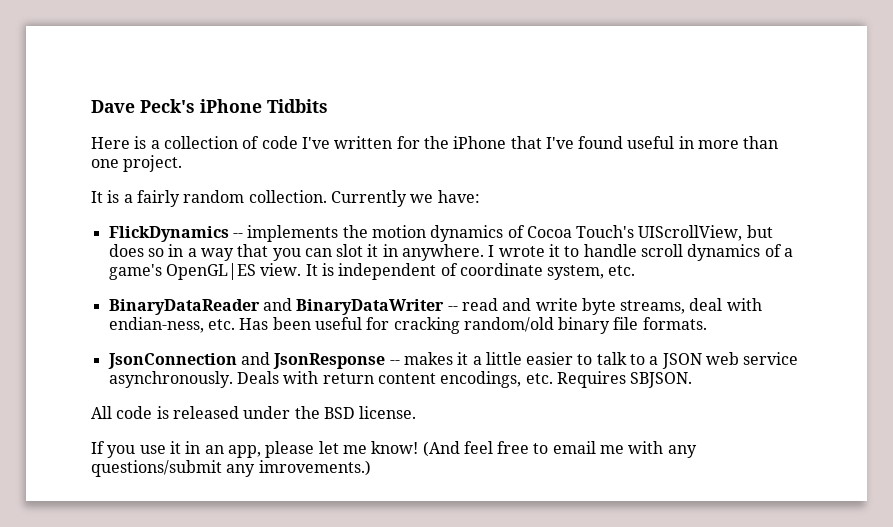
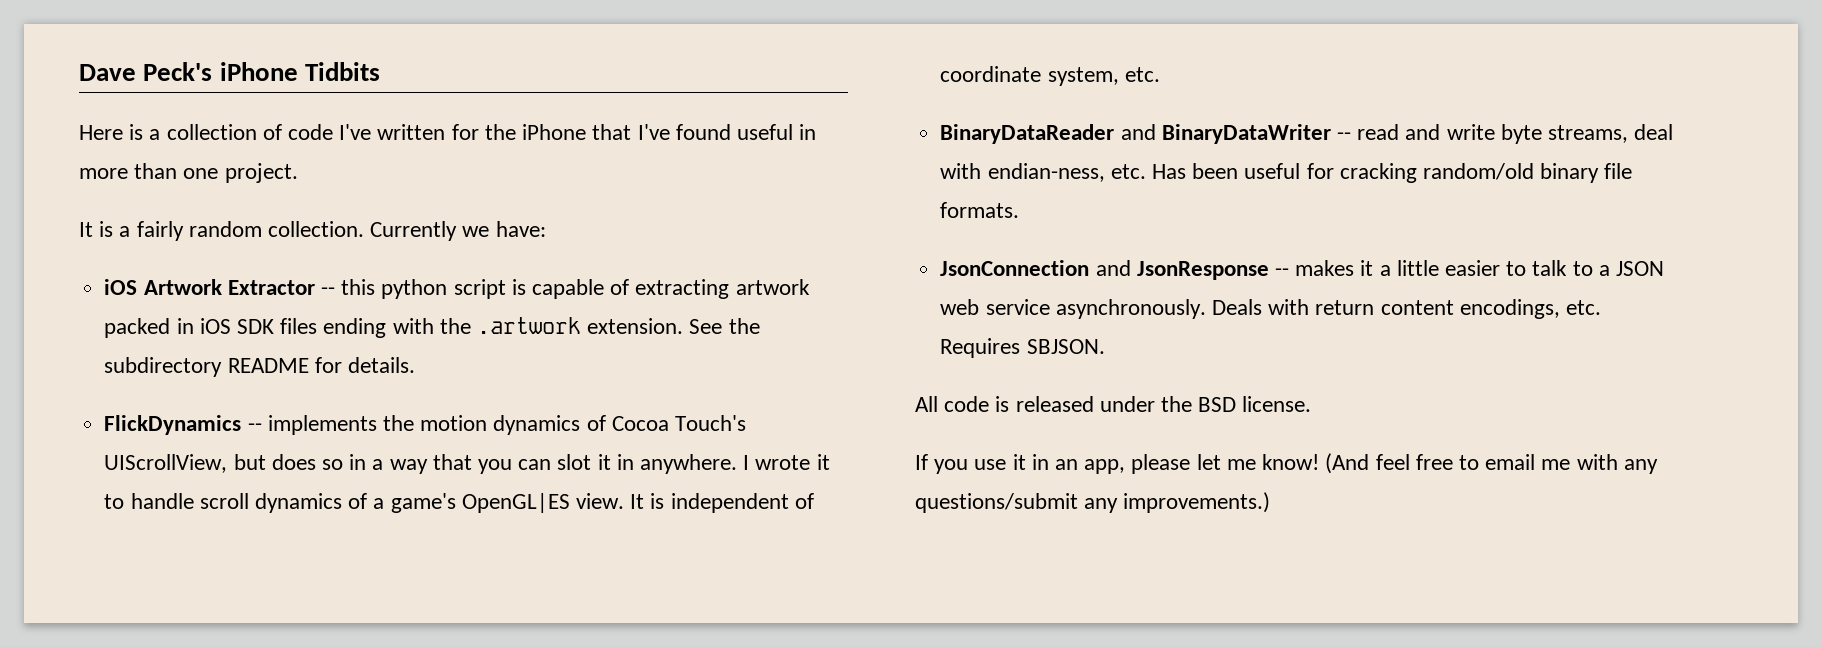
+ iOS Artwork Extractor -- this python script is capable of extracting artwork packed in iOS SDK files ending with the .artwork extension. See the subdirectory README for details.
- (And feel free to email me with any questions/submit any imrovements.)
+ (And feel free to email me with any questions/submit any improvements.)

